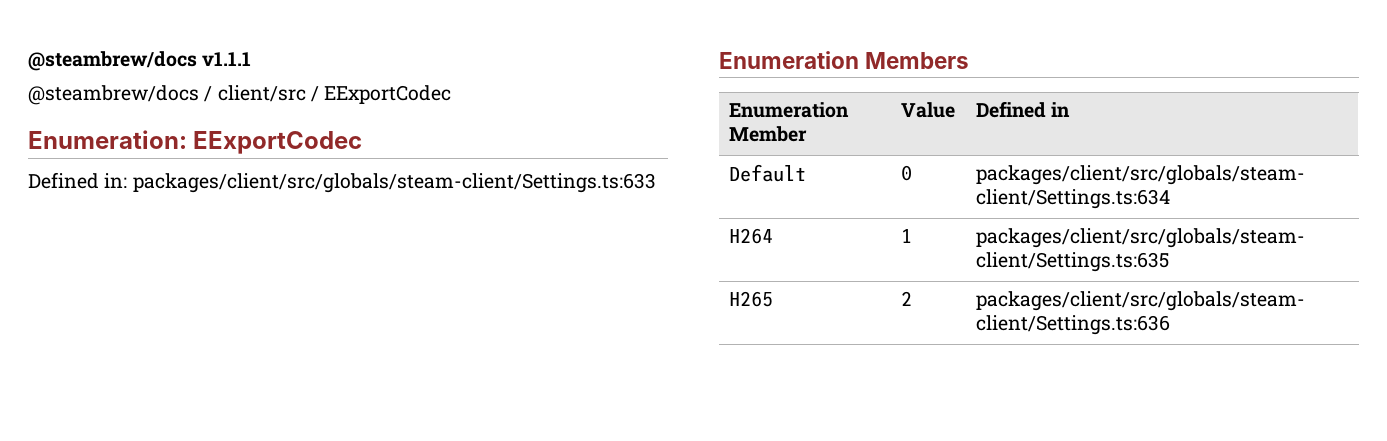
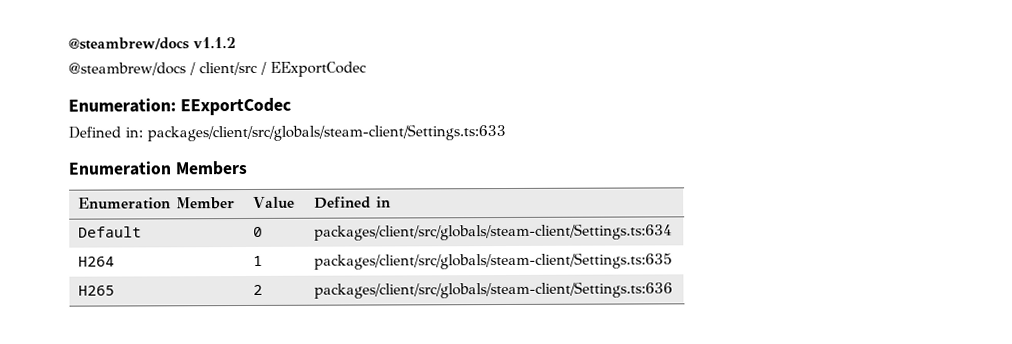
- @steambrew/docs v1.1.1
+ @steambrew/docs v1.1.2

